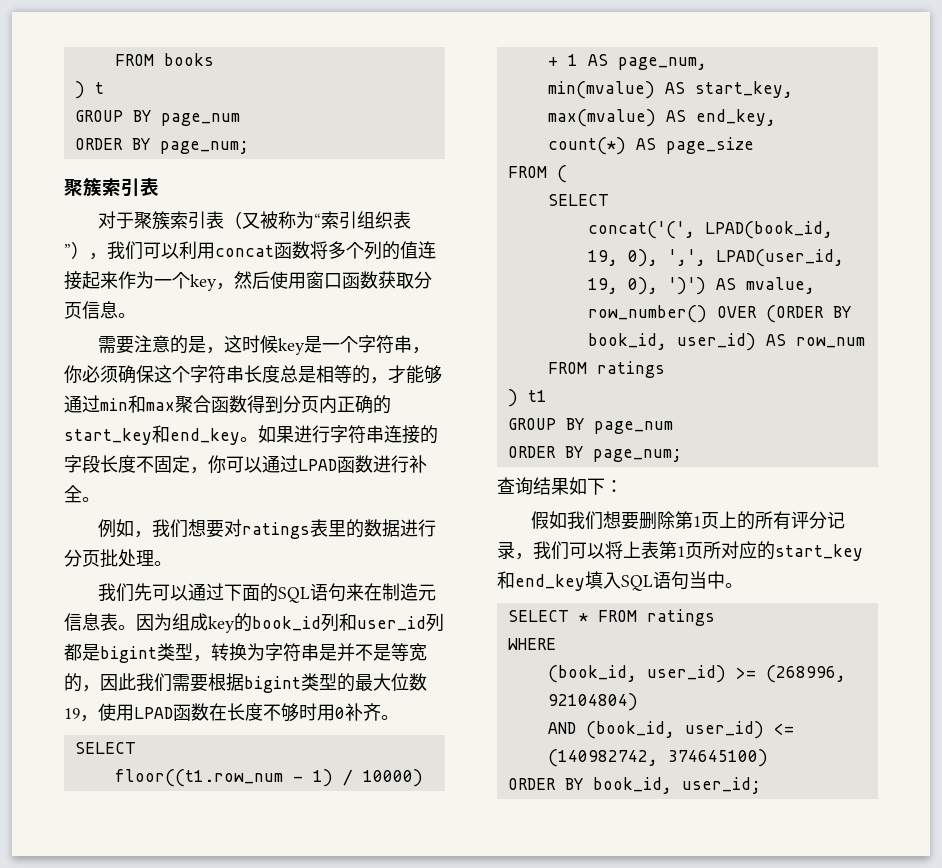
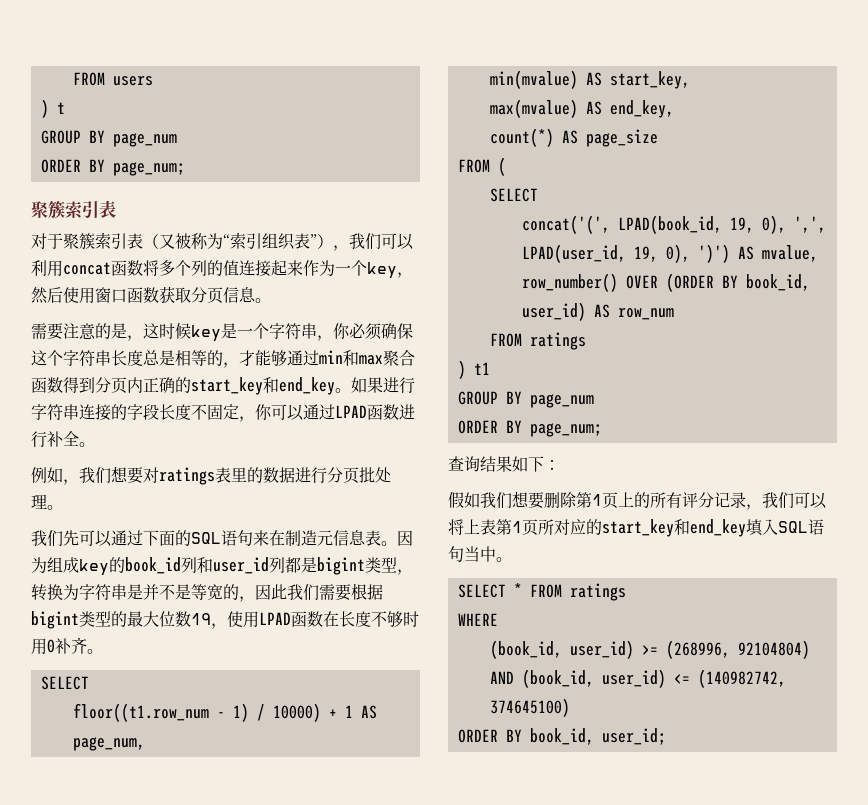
- FROM books
+ FROM users

